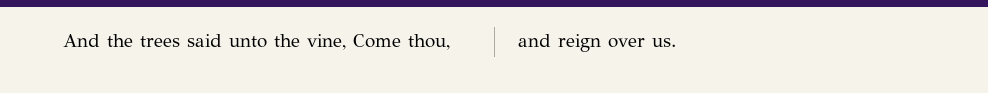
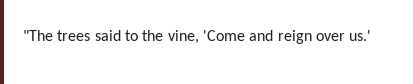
- And the trees said unto the vine, Come thou, and reign over us.
+ "The trees said to the vine, 'Come and reign over us.'

